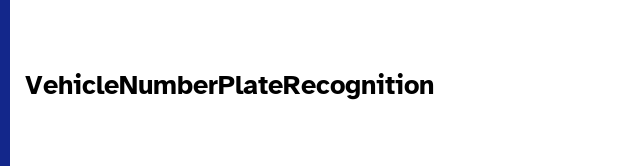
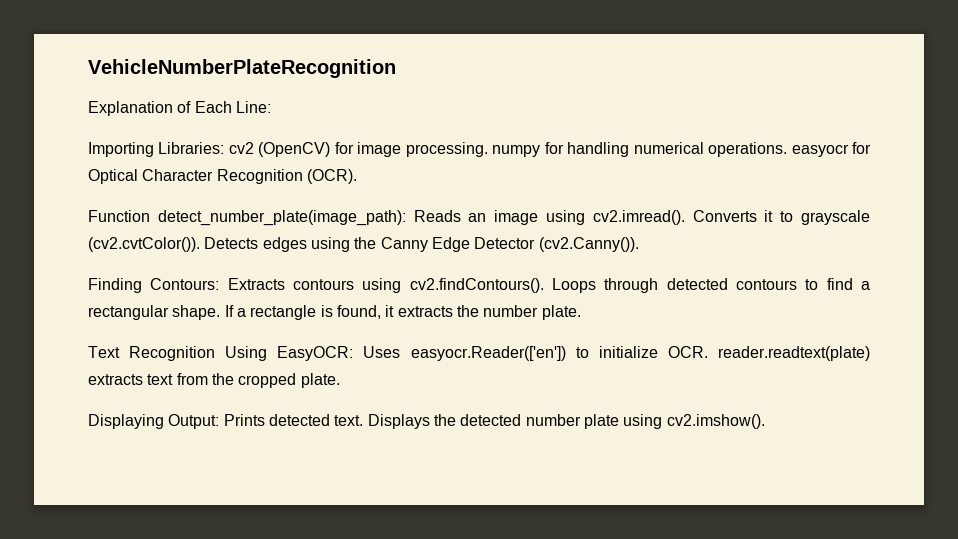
+ Explanation of Each Line:
+ Importing Libraries: cv2 (OpenCV) for image processing. numpy for handling numerical operations. easyocr for Optical Character Recognition (OCR).
+ Function detect_number_plate(image_path): Reads an image using cv2.imread(). Converts it to grayscale (cv2.cvtColor()). Detects edges using the Canny Edge Detector (cv2.Canny()).
+ Finding Contours: Extracts contours using cv2.findContours(). Loops through detected contours to find a rectangular shape. If a rectangle is found, it extracts the number plate.
+ Text Recognition Using EasyOCR: Uses easyocr.Reader(['en']) to initialize OCR. reader.readtext(plate) extracts text from the cropped plate.
+ Displaying Output: Prints detected text. Displays the detected number plate using cv2.imshow().

